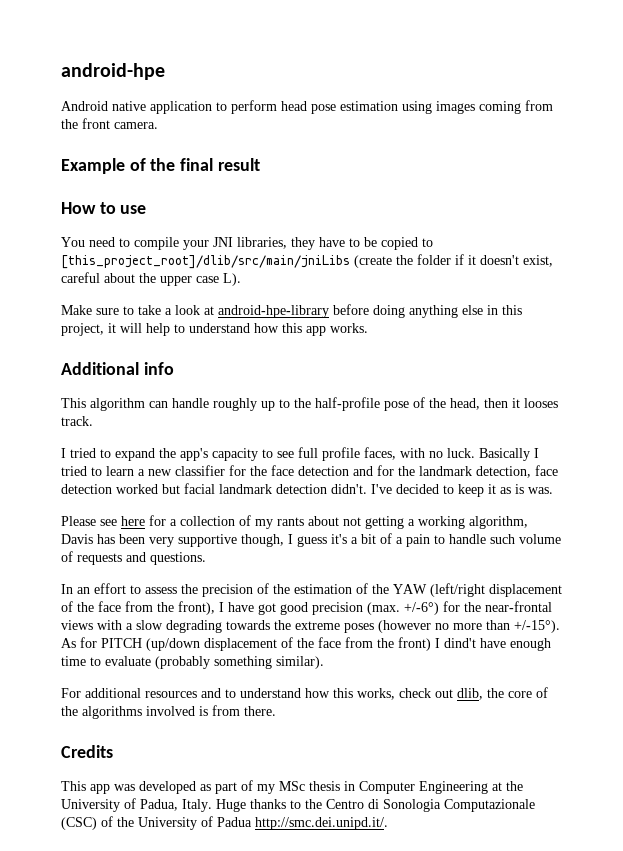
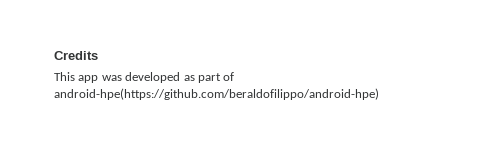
- android-hpe
- Android native application to perform head pose estimation using images coming from the front camera.
- Example of the final result
- How to use
- You need to compile your JNI libraries, they have to be copied to [this_project_root]/dlib/src/main/jniLibs (create the folder if it doesn't exist, careful about the upper case L).
- Make sure to take a look at android-hpe-library before doing anything else in this project, it will help to understand how this app works.
- Additional info
- This algorithm can handle roughly up to the half-profile pose of the head, then it looses track.
- I tried to expand the app's capacity to see full profile faces, with no luck. Basically I tried to learn a new classifier for the face detection and for the landmark detection, face detection worked but facial landmark detection didn't. I've decided to keep it as is was.
- Please see here for a collection of my rants about not getting a working algorithm, Davis has been very supportive though, I guess it's a bit of a pain to handle such volume of requests and questions.
- In an effort to assess the precision of the estimation of the YAW (left/right displacement of the face from the front), I have got good precision (max. +/-6°) for the near-frontal views with a slow degrading towards the extreme poses (however no more than +/-15°). As for PITCH (up/down displacement of the face from the front) I dind't have enough time to evaluate (probably something similar).
- For additional resources and to understand how this works, check out dlib, the core of the algorithms involved is from there.
- This app was developed as part of my MSc thesis in Computer Engineering at the University of Padua, Italy. Huge thanks to the Centro di Sonologia Computazionale (CSC) of the University of Padua http://smc.dei.unipd.it/.
+ This app was developed as part of android-hpe(https://github.com/beraldofilippo/android-hpe)

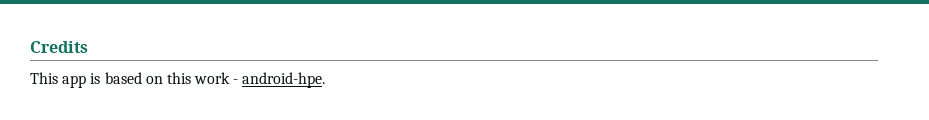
- This app was developed as part of android-hpe(https://github.com/beraldofilippo/android-hpe)
+ This app is based on this work - android-hpe.

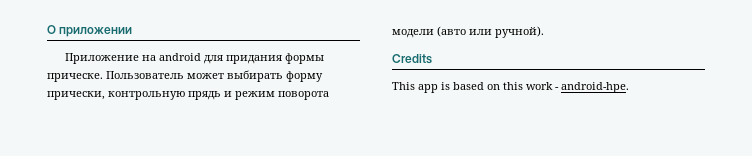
+ О приложении
+ Приложение на android для придания формы прическе. Пользователь может выбирать форму прически, контрольную прядь и режим поворота модели (авто или ручной).

